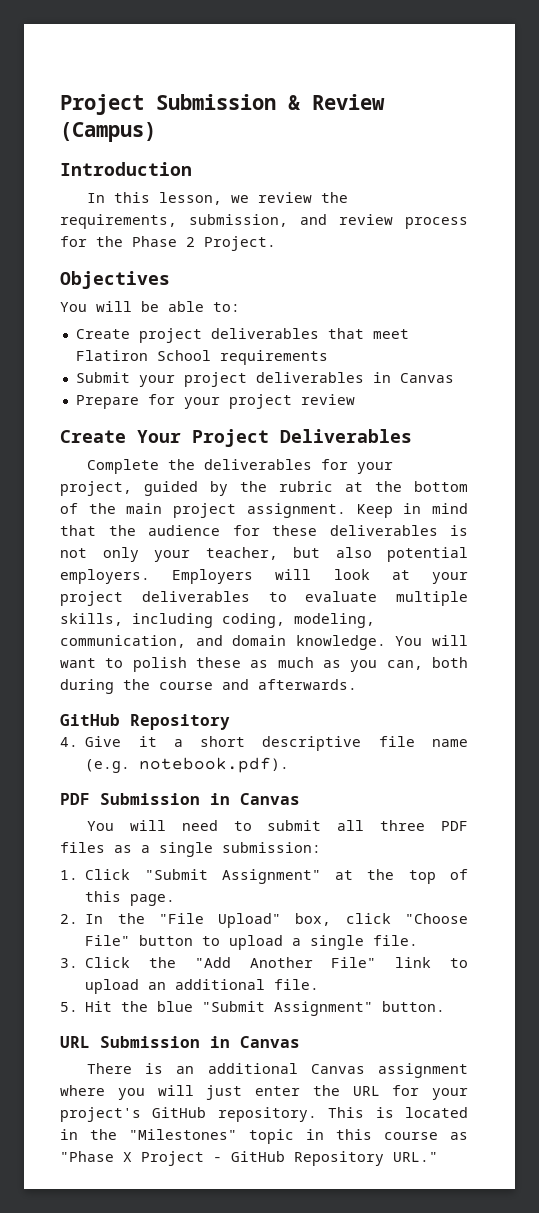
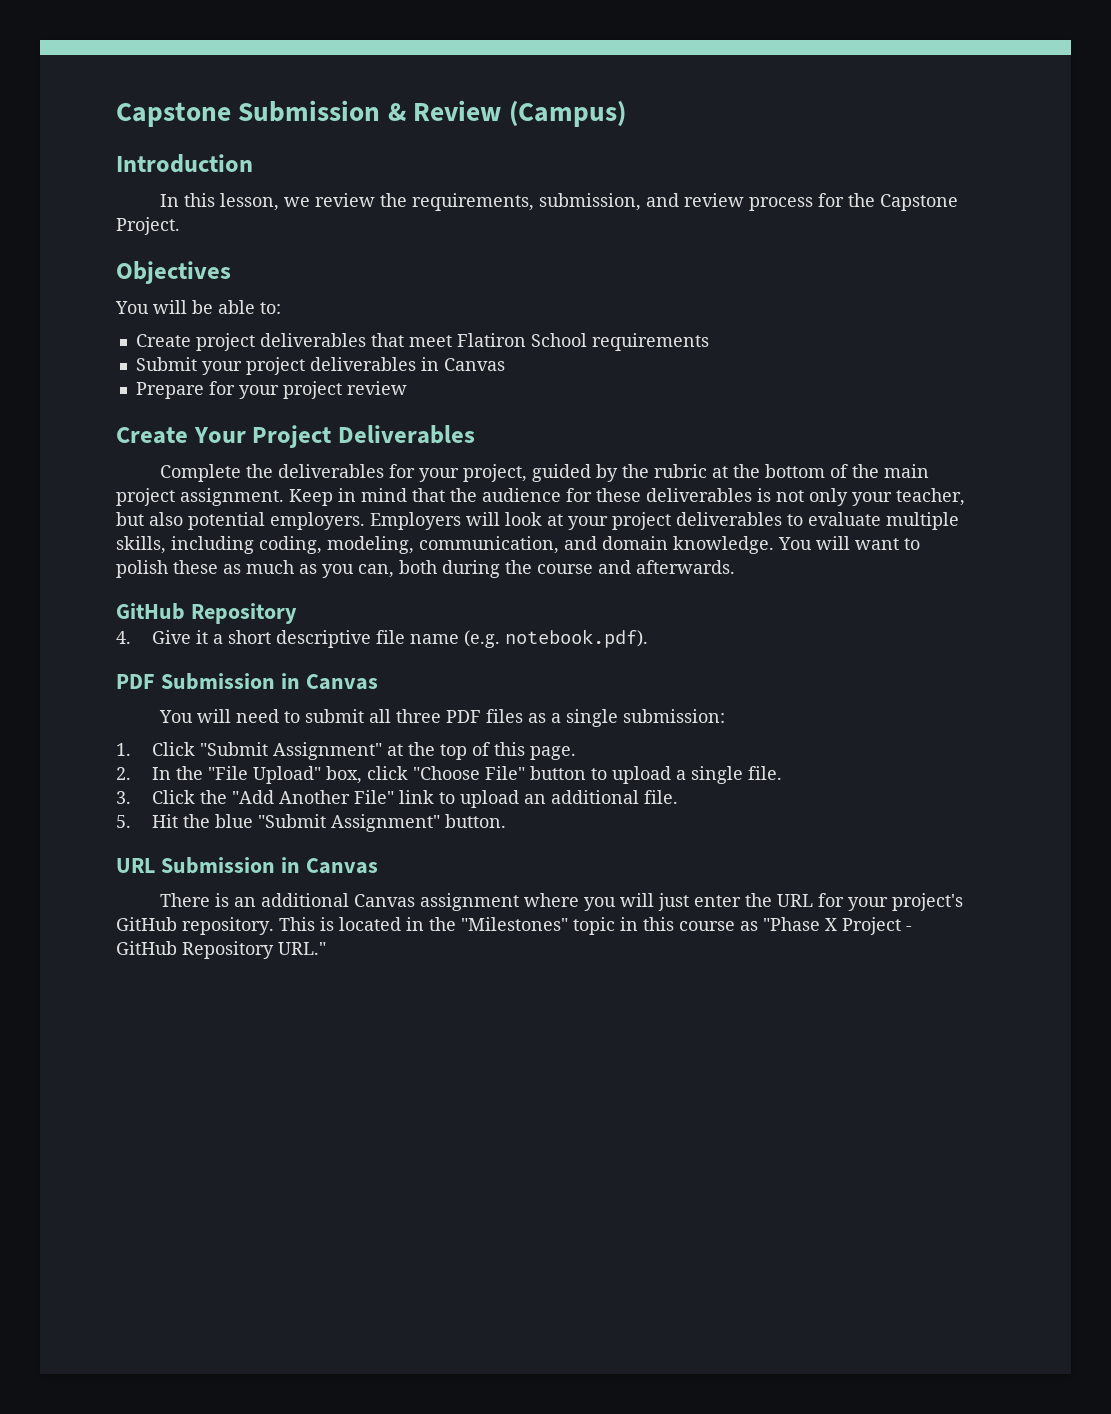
- Project Submission & Review (Campus)
+ Capstone Submission & Review (Campus)
- In this lesson, we review the requirements, submission, and review process for the Phase 2 Project.
+ In this lesson, we review the requirements, submission, and review process for the Capstone Project.

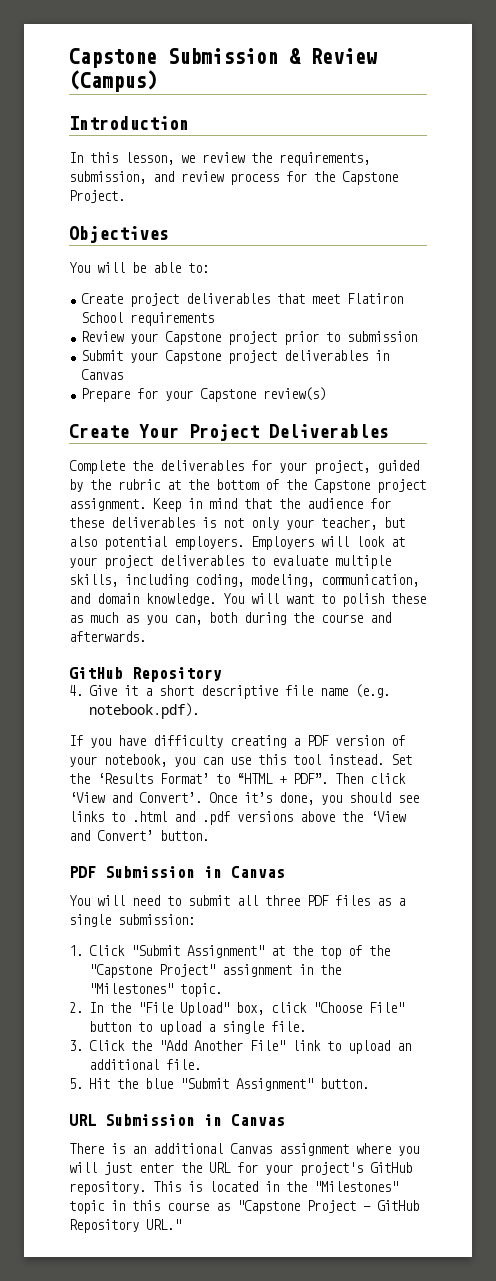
+ Review your Capstone project prior to submission
- Submit your project deliverables in Canvas
+ Submit your Capstone project deliverables in Canvas
- Prepare for your project review
+ Prepare for your Capstone review(s)
- Complete the deliverables for your project, guided by the rubric at the bottom of the main project assignment.
+ Complete the deliverables for your project, guided by the rubric at the bottom of the Capstone project assignment.
+ If you have difficulty creating a PDF version of your notebook, you can use this tool instead. Set the ‘Results Format’ to “HTML + PDF”. Then click ‘View and Convert’. Once it’s done, you should see links to .html and .pdf versions above the ‘View and Convert’ button.
- 1. Click "Submit Assignment" at the top of this page.
+ 1. Click "Submit Assignment" at the top of the "Capstone Project" assignment in the "Milestones" topic.
- This is located in the "Milestones" topic in this course as "Phase X Project - GitHub Repository URL."
+ This is located in the "Milestones" topic in this course as "Capstone Project - GitHub Repository URL."

